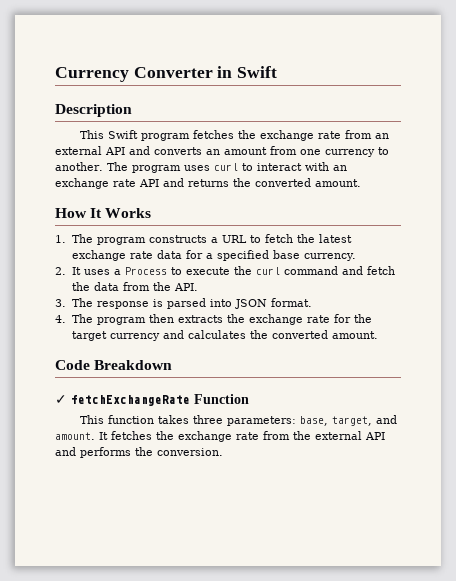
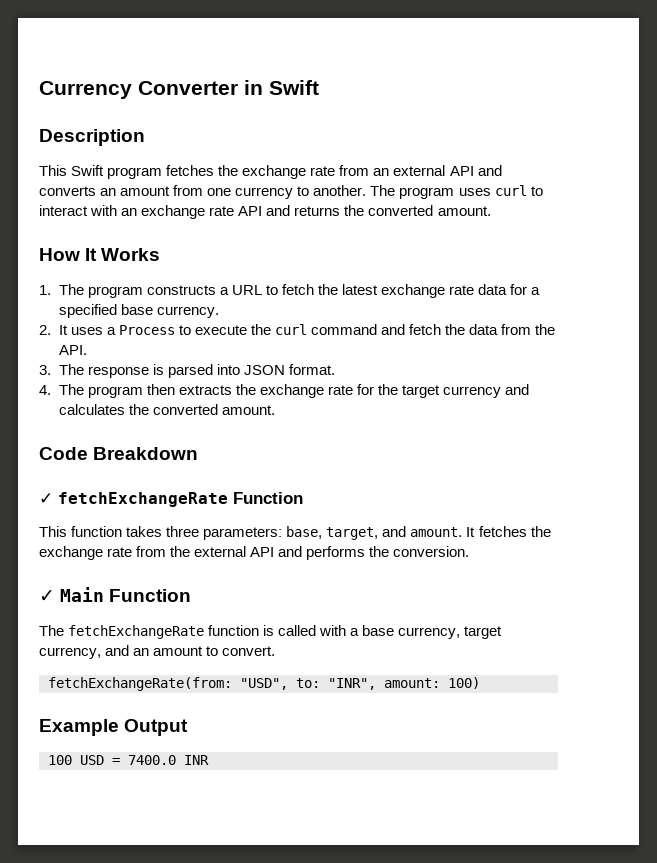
+ ✓ Main Function
+ The fetchExchangeRate function is called with a base currency, target currency, and an amount to convert.
+ fetchExchangeRate(from: "USD", to: "INR", amount: 100)
+ Example Output
+ 100 USD = 7400.0 INR

